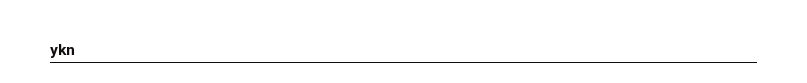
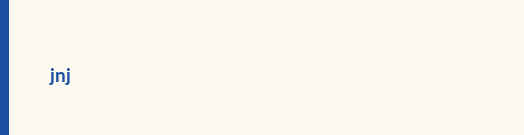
- ykn
+ jnj

